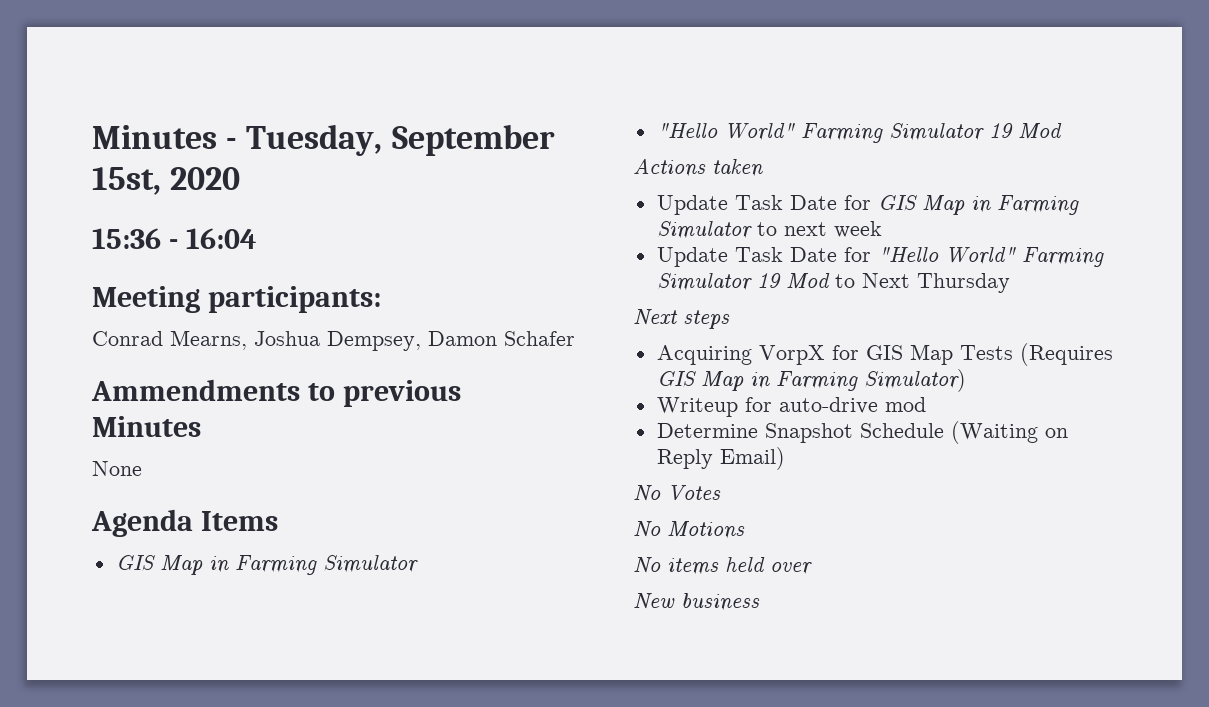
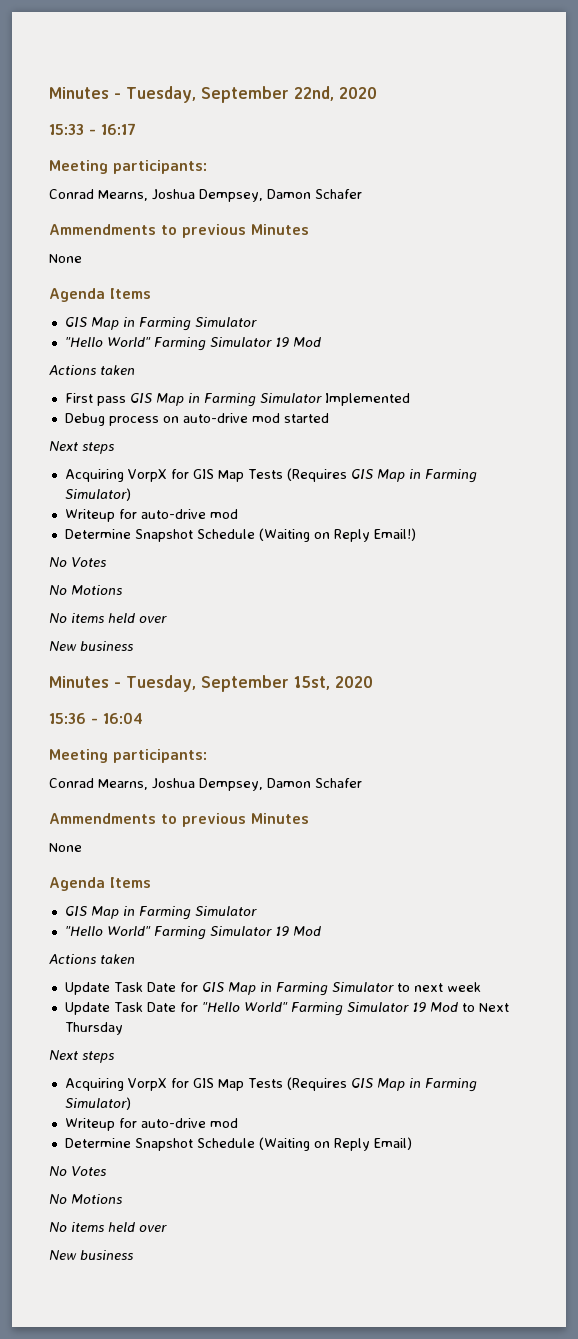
+ Minutes - Tuesday, September 22nd, 2020
+ 15:33 - 16:17
+ Meeting participants:
+ Conrad Mearns, Joshua Dempsey, Damon Schafer
+ Ammendments to previous Minutes
+ None
+ Agenda Items
+ GIS Map in Farming Simulator
+ "Hello World" Farming Simulator 19 Mod
+ Actions taken
+ First pass GIS Map in Farming Simulator Implemented
+ Debug process on auto-drive mod started
+ Next steps
+ Acquiring VorpX for GIS Map Tests (Requires GIS Map in Farming Simulator)
+ Writeup for auto-drive mod
+ Determine Snapshot Schedule (Waiting on Reply Email!)
+ No Votes
+ No Motions
+ No items held over
+ New business

